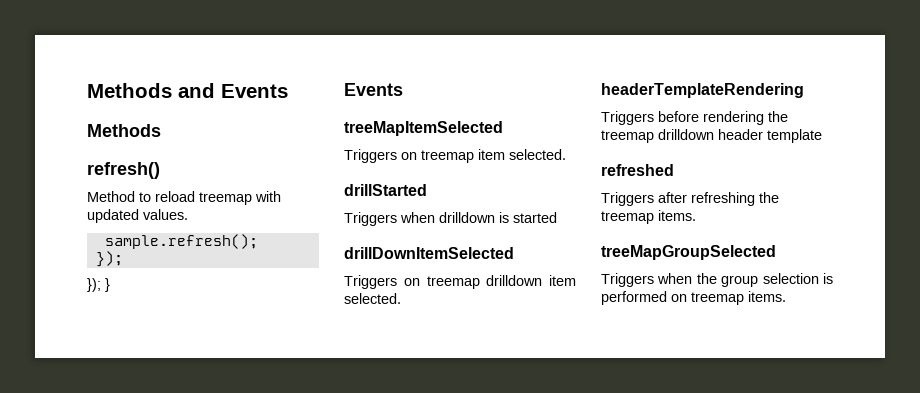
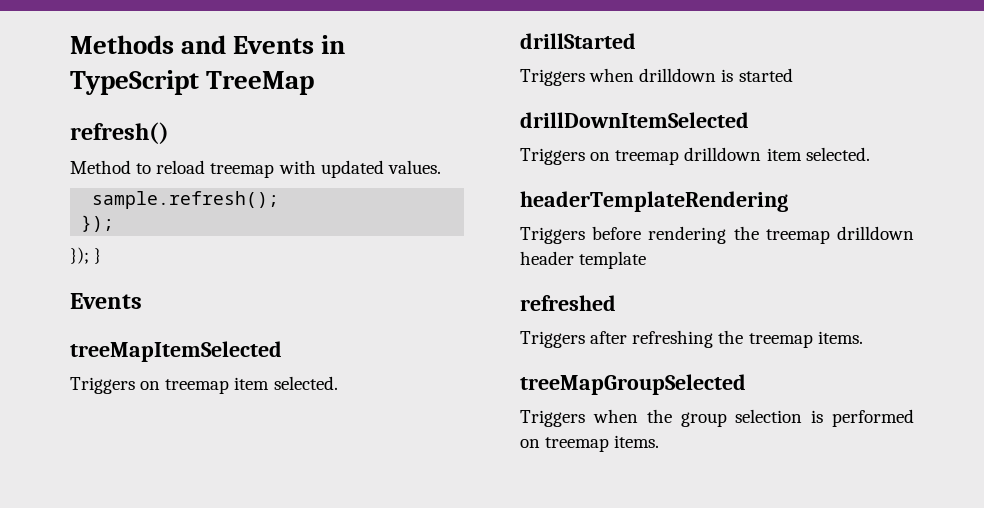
- Methods and Events
- Methods
+ Methods and Events in TypeScript TreeMap

